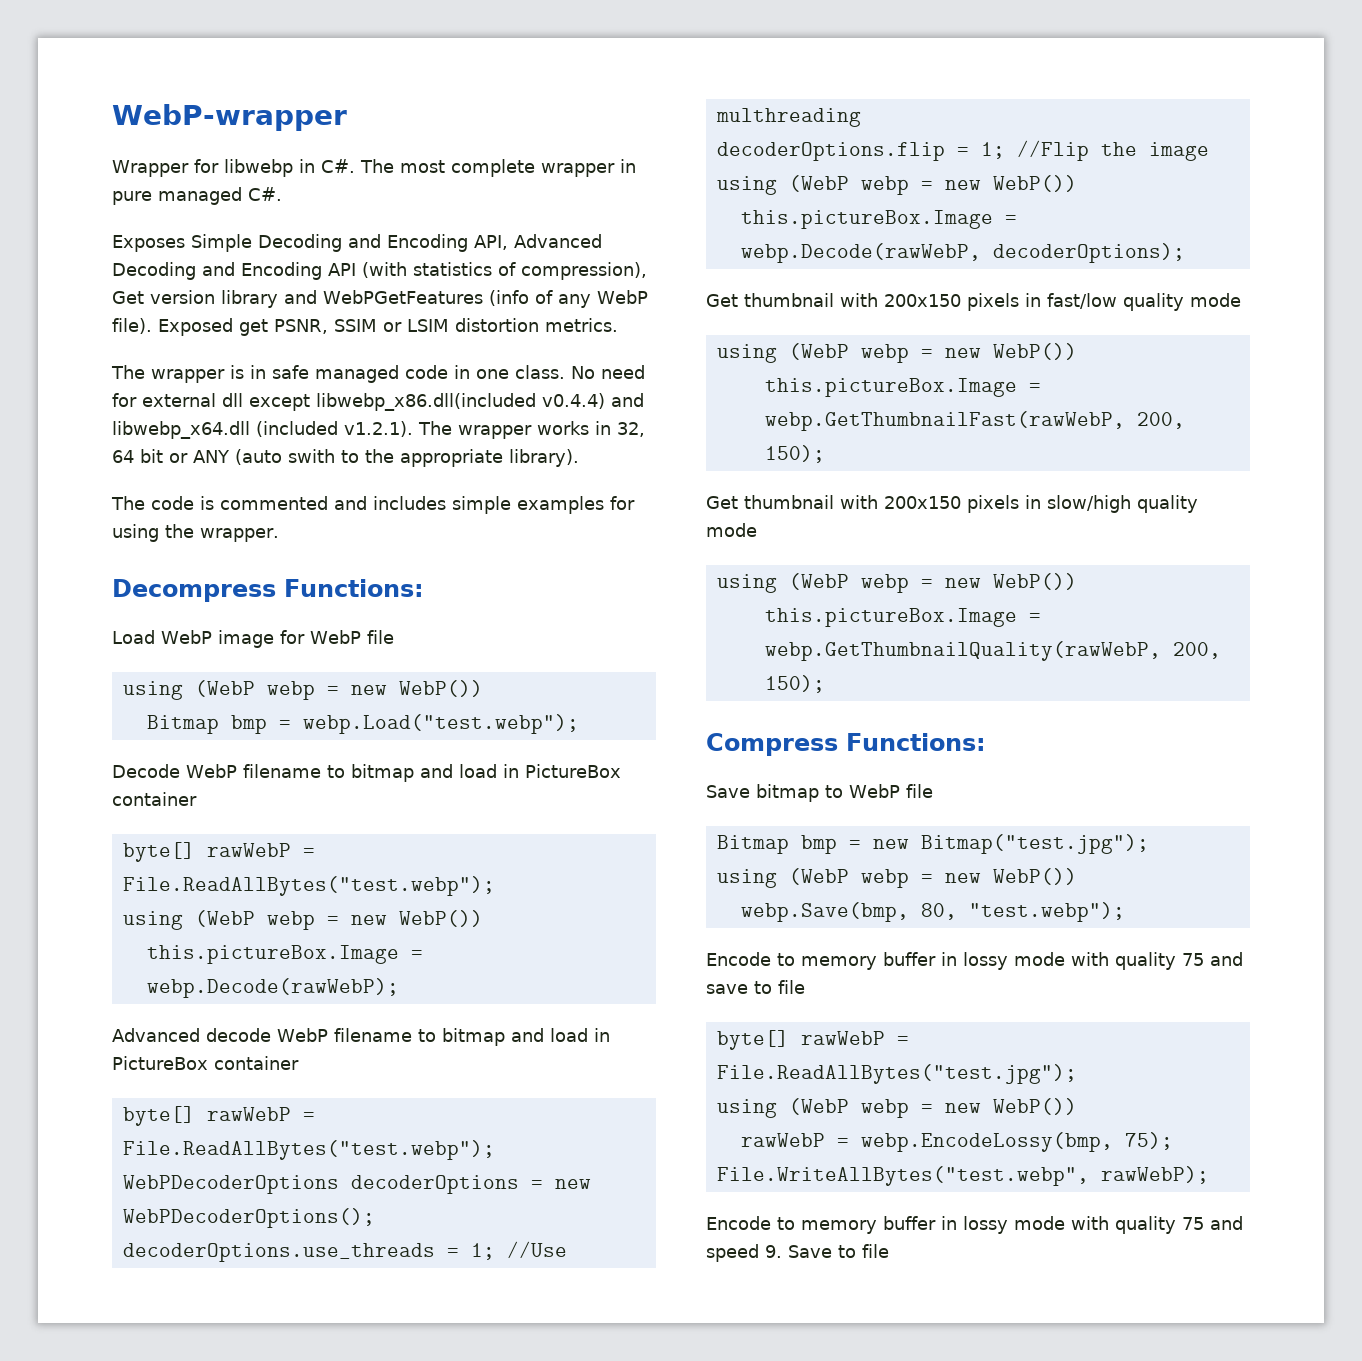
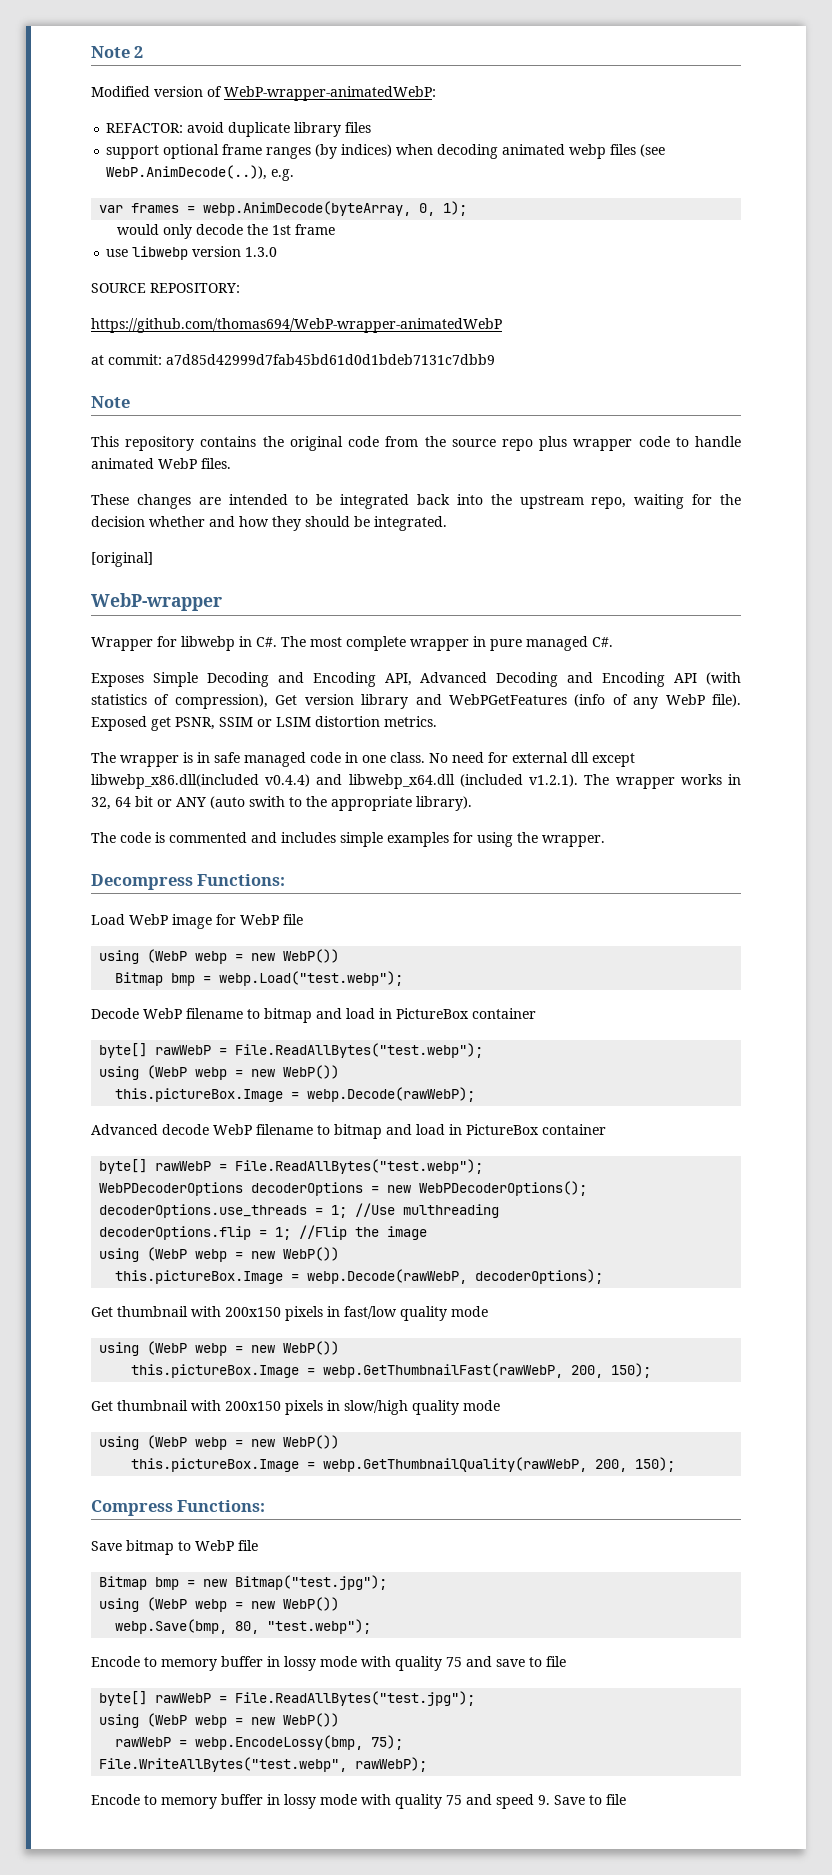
+ Note 2
+ Modified version of WebP-wrapper-animatedWebP:
+ REFACTOR: avoid duplicate library files
+ support optional frame ranges (by indices) when decoding animated webp files (see WebP.AnimDecode(..)), e.g.
+ var frames = webp.AnimDecode(byteArray, 0, 1);
+ would only decode the 1st frame
+ use libwebp version 1.3.0
+ SOURCE REPOSITORY:
+ https://github.com/thomas694/WebP-wrapper-animatedWebP
+ at commit: a7d85d42999d7fab45bd61d0d1bdeb7131c7dbb9
+ Note
+ This repository contains the original code from the source repo plus wrapper code to handle animated WebP files.
+ These changes are intended to be integrated back into the upstream repo, waiting for the decision whether and how they should be integrated.
+ [original]

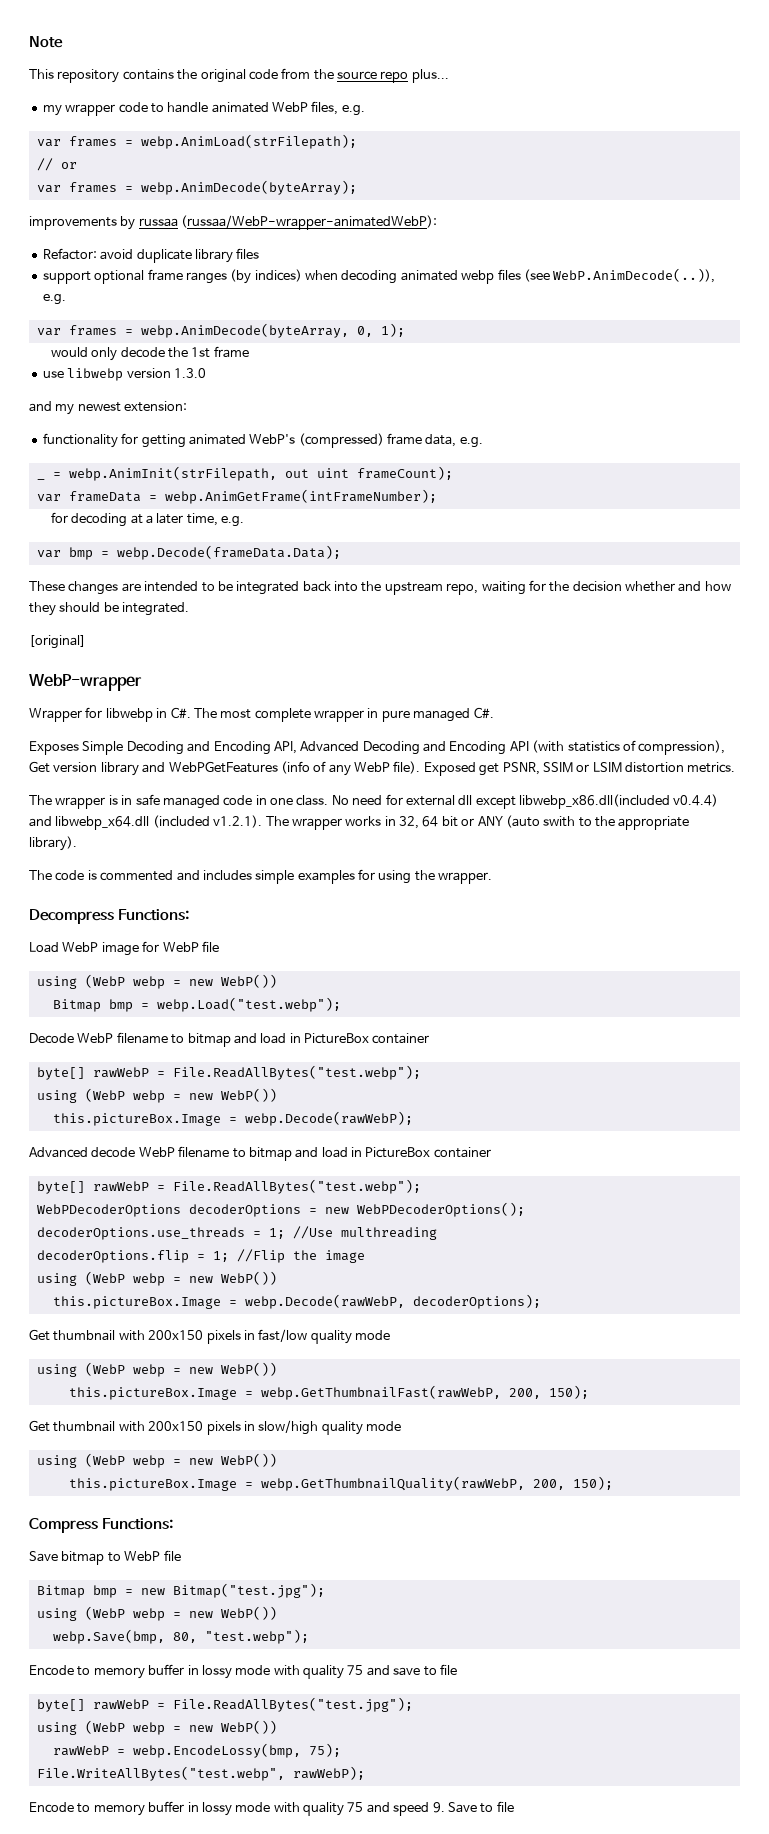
- Note 2
- Modified version of WebP-wrapper-animatedWebP:
- REFACTOR: avoid duplicate library files
+ Note
+ This repository contains the original code from the source repo plus...
+ my wrapper code to handle animated WebP files, e.g.
+ var frames = webp.AnimLoad(strFilepath);
+ // or
+ var frames = webp.AnimDecode(byteArray);
+ improvements by russaa (russaa/WebP-wrapper-animatedWebP):
+ Refactor: avoid duplicate library files
- SOURCE REPOSITORY:
- https://github.com/thomas694/WebP-wrapper-animatedWebP
- at commit: a7d85d42999d7fab45bd61d0d1bdeb7131c7dbb9
- Note
- This repository contains the original code from the source repo plus wrapper code to handle animated WebP files.
+ and my newest extension:
+ functionality for getting animated WebP's (compressed) frame data, e.g.
+ _ = webp.AnimInit(strFilepath, out uint frameCount);
+ var frameData = webp.AnimGetFrame(intFrameNumber);
+ for decoding at a later time, e.g.
+ var bmp = webp.Decode(frameData.Data);

